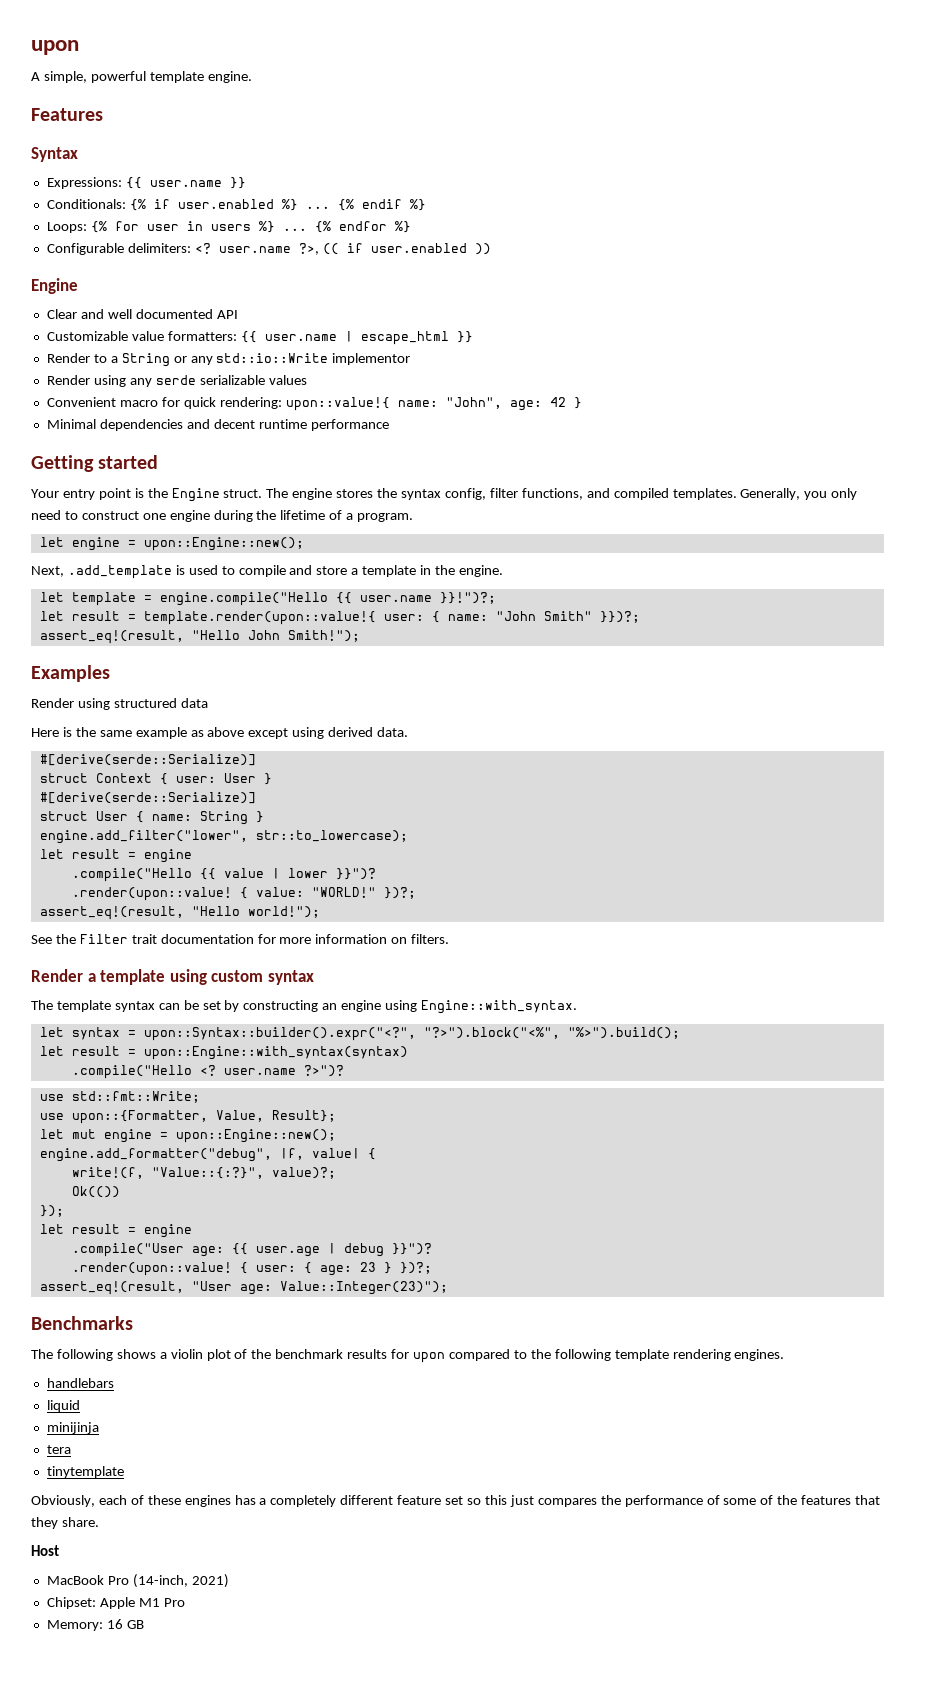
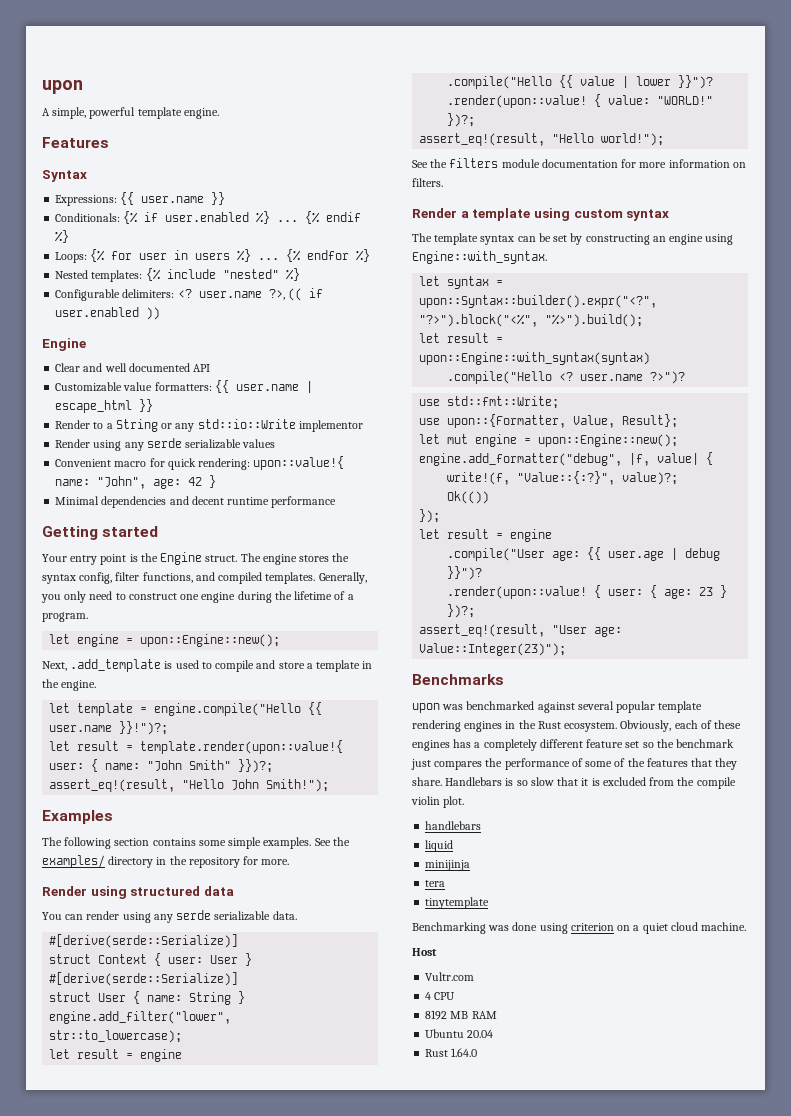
+ Nested templates: {% include "nested" %}
+ The following section contains some simple examples. See the examples/ directory in the repository for more.
  Render using structured data
- Here is the same example as above except using derived data.
+ You can render using any serde serializable data.
- See the Filter trait documentation for more information on filters.
+ See the filters module documentation for more information on filters.
- The following shows a violin plot of the benchmark results for upon compared to the following template rendering engines.
+ upon was benchmarked against several popular template rendering engines in the Rust ecosystem. Obviously, each of these engines has a completely different feature set so the benchmark just compares the performance of some of the features that they share. Handlebars is so slow that it is excluded from the compile violin plot.
  handlebars
  liquid
  minijinja
  tera
  tinytemplate
- Obviously, each of these engines has a completely different feature set so this just compares the performance of some of the features that they share.
+ Benchmarking was done using criterion on a quiet cloud machine.
  Host
- MacBook Pro (14-inch, 2021)
- Chipset: Apple M1 Pro
- Memory: 16 GB
+ Vultr.com
+ 4 CPU
+ 8192 MB RAM
+ Ubuntu 20.04
+ Rust 1.64.0

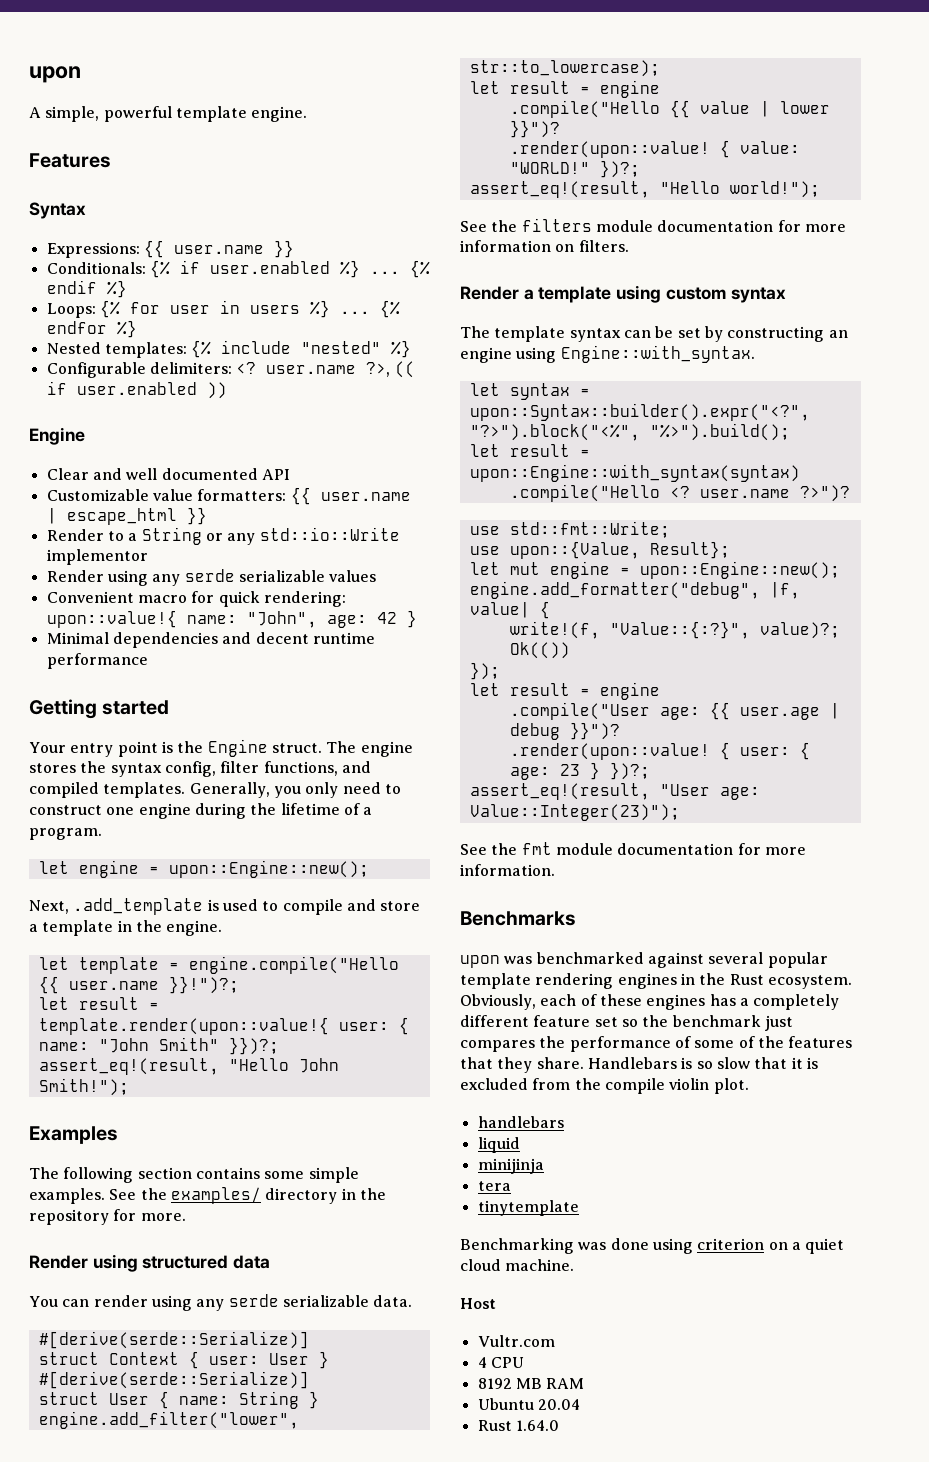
- use upon::{Formatter, Value, Result};
+ use upon::{Value, Result};
+ See the fmt module documentation for more information.

